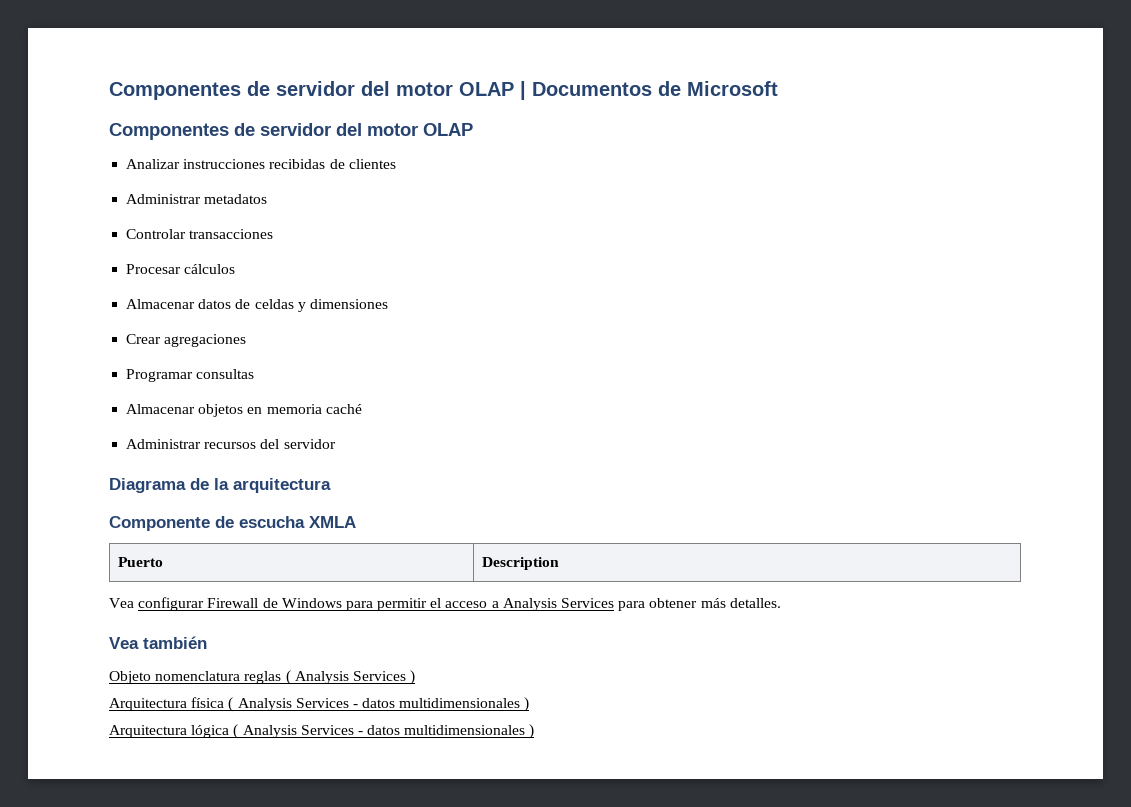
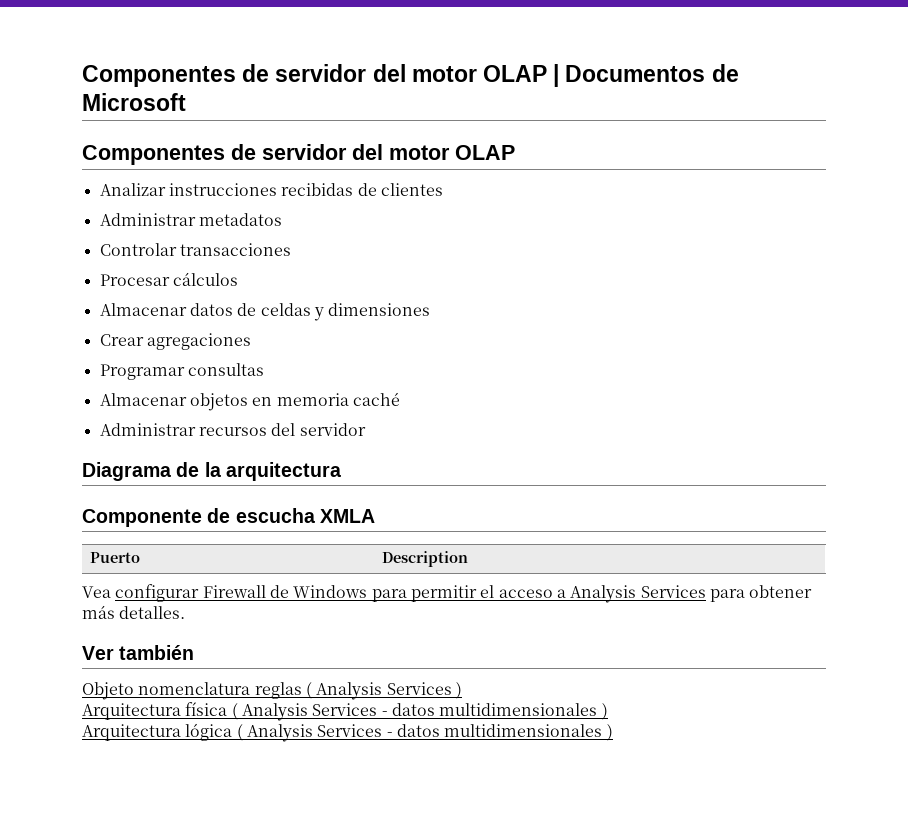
- Vea también
+ Ver también

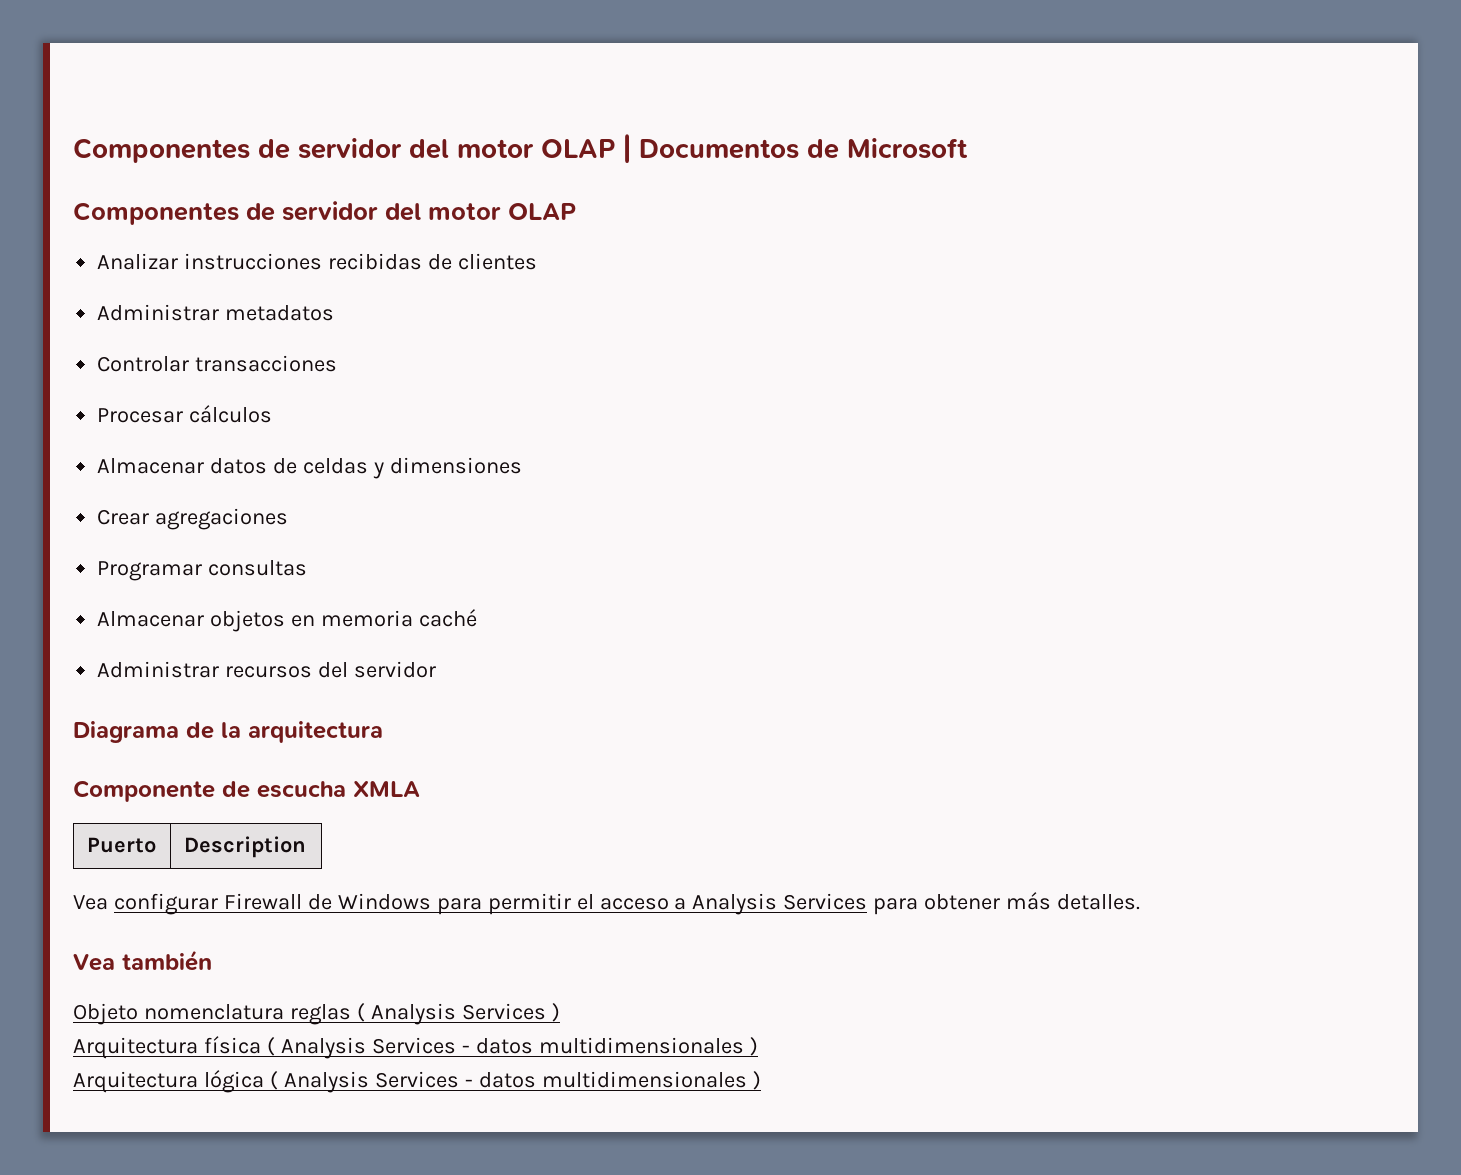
- Ver también
+ Vea también

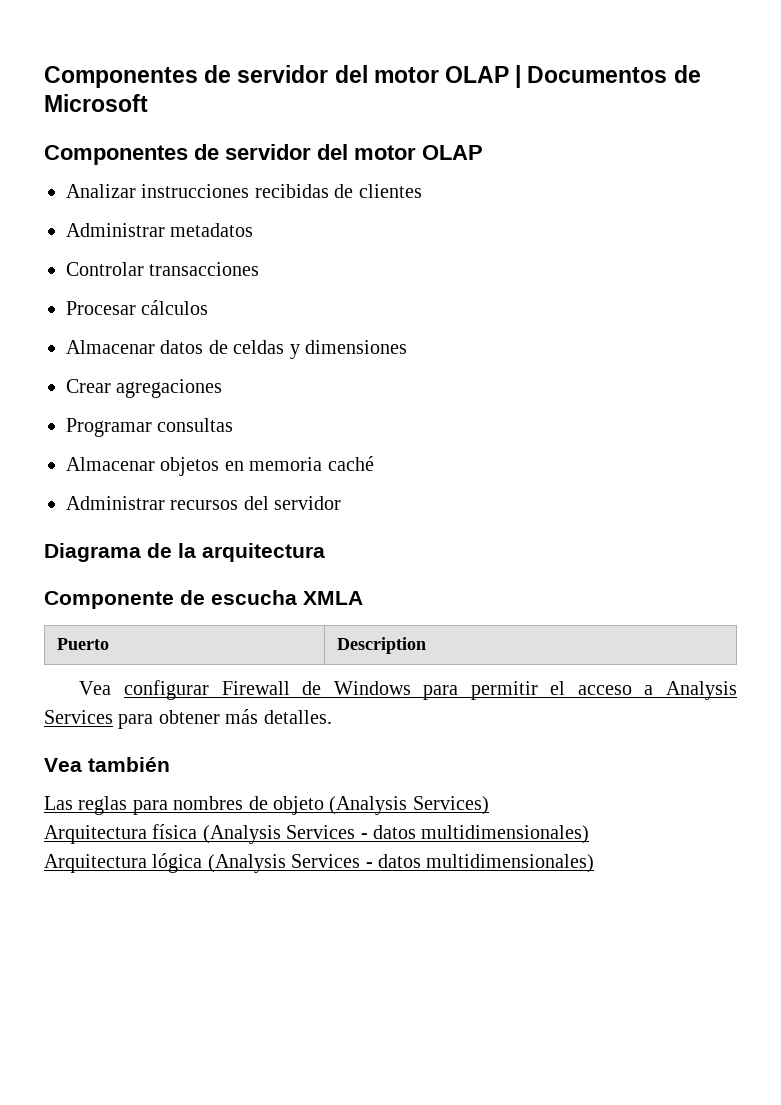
- Objeto nomenclatura reglas ( Analysis Services )
+ Las reglas para nombres de objeto (Analysis Services)
- Arquitectura física ( Analysis Services - datos multidimensionales )
+ Arquitectura física (Analysis Services - datos multidimensionales)
- Arquitectura lógica ( Analysis Services - datos multidimensionales )
+ Arquitectura lógica (Analysis Services - datos multidimensionales)

